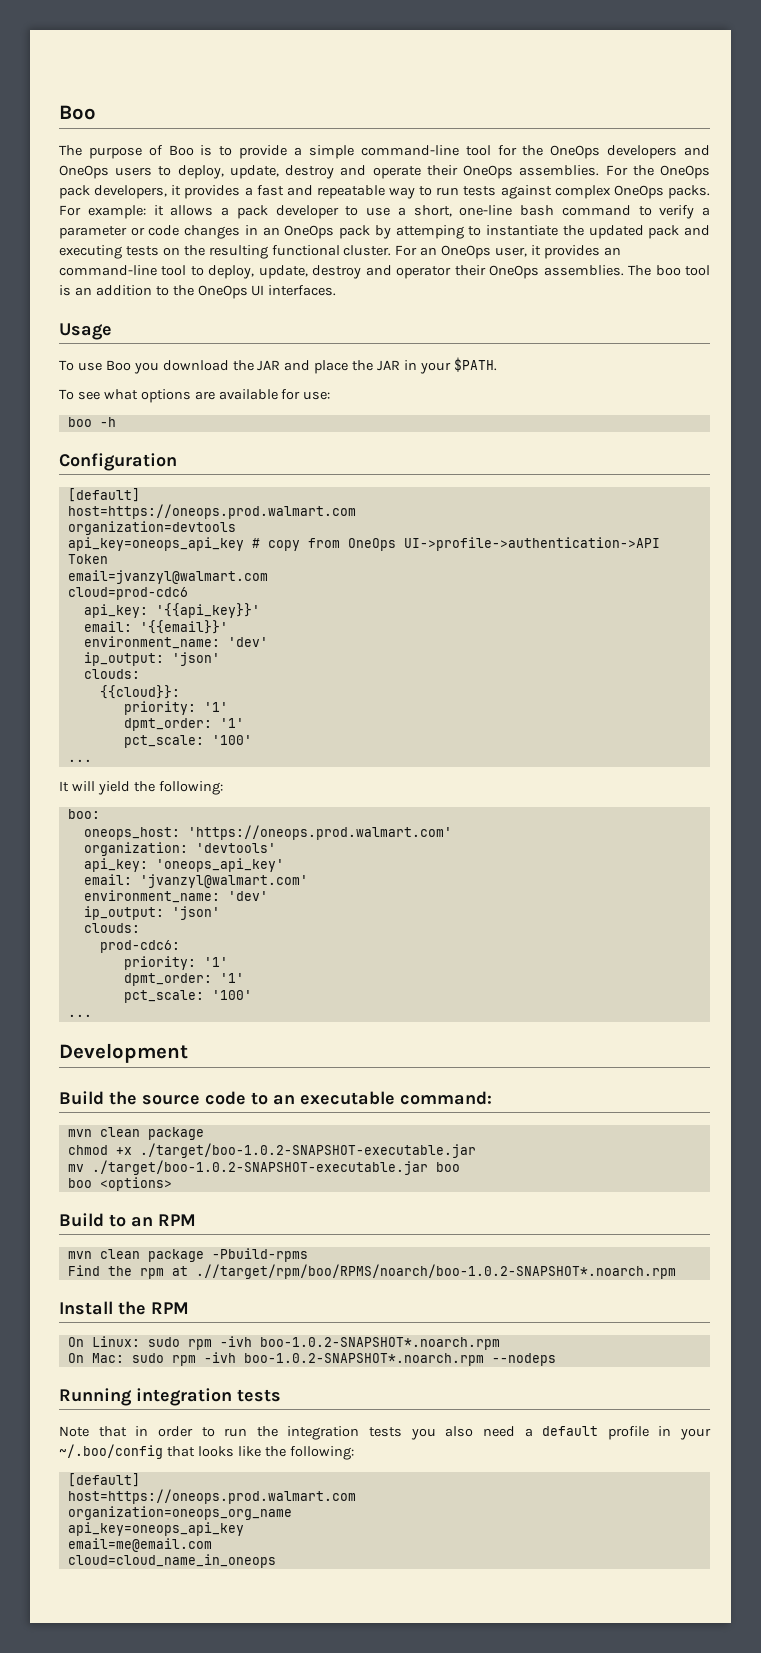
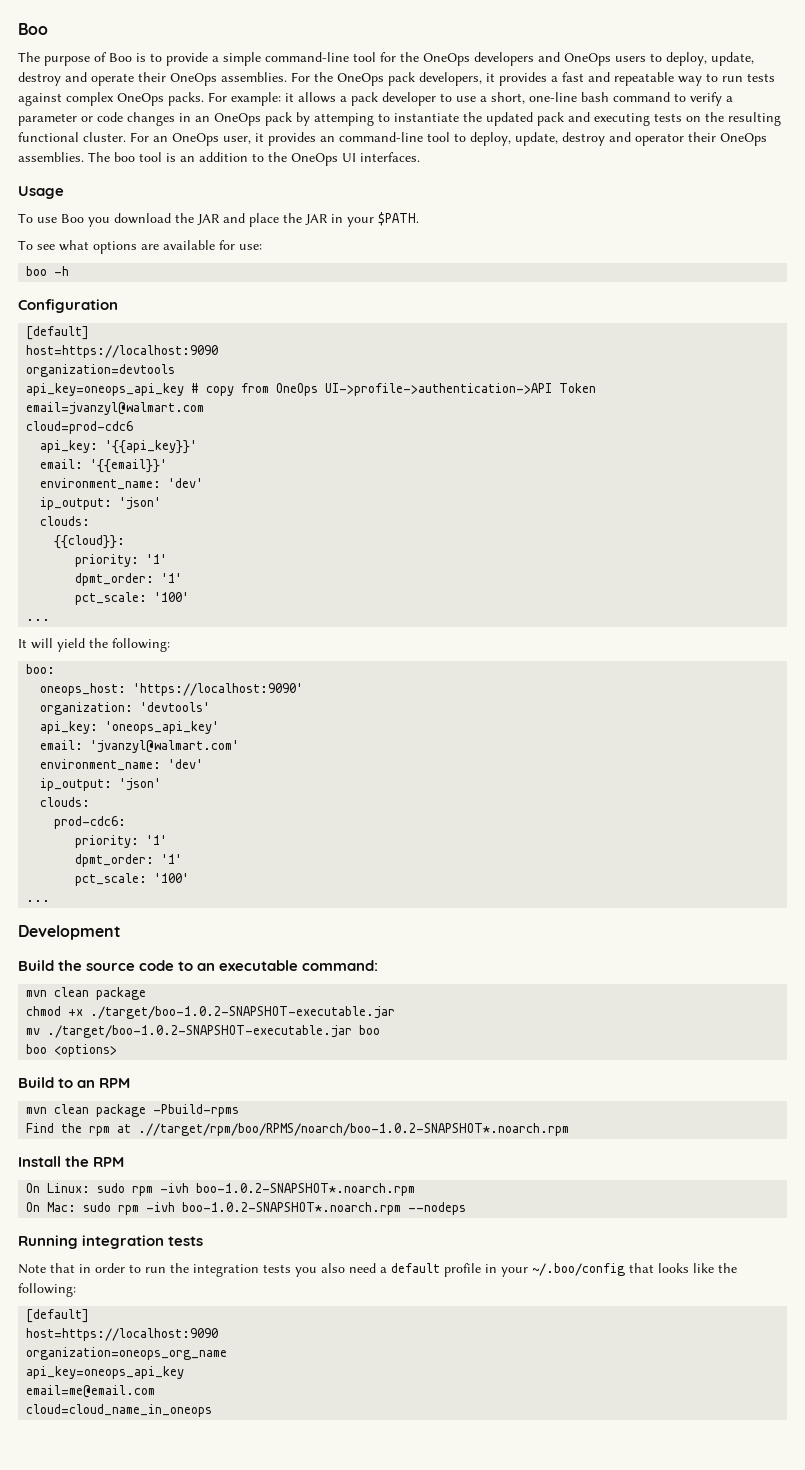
  Configuration
  [default]
- host=https://oneops.prod.walmart.com
+ host=https://localhost:9090
- oneops_host: 'https://oneops.prod.walmart.com'
+ oneops_host: 'https://localhost:9090'
  Note that in order to run the integration tests you also need a default profile in your ~/.boo/config that looks like the following:
  [default]
- host=https://oneops.prod.walmart.com
+ host=https://localhost:9090

